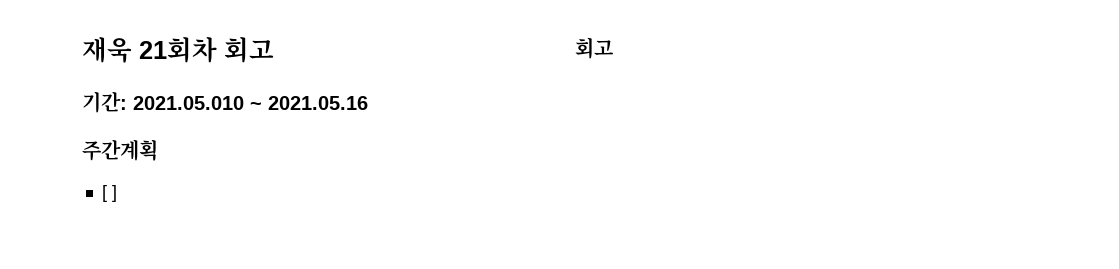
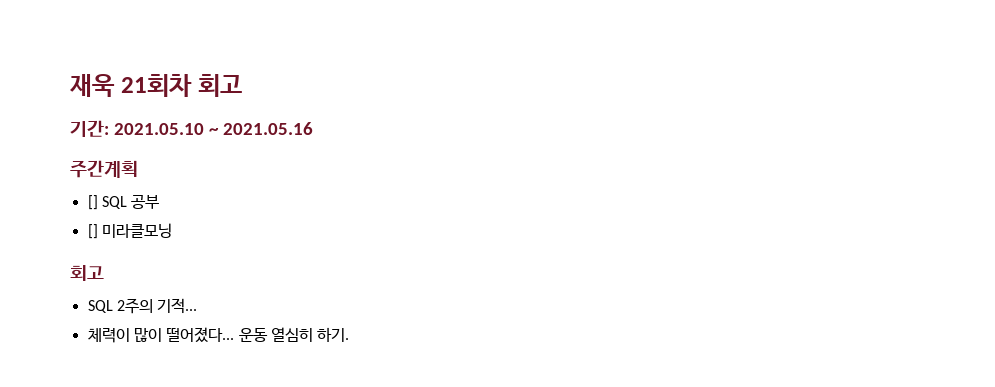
- 기간: 2021.05.010 ~ 2021.05.16
+ 기간: 2021.05.10 ~ 2021.05.16
- [ ]
+ [] SQL 공부
+ [] 미라클모닝
  회고
+ SQL 2주의 기적...
+ 체력이 많이 떨어졌다... 운동 열심히 하기.

